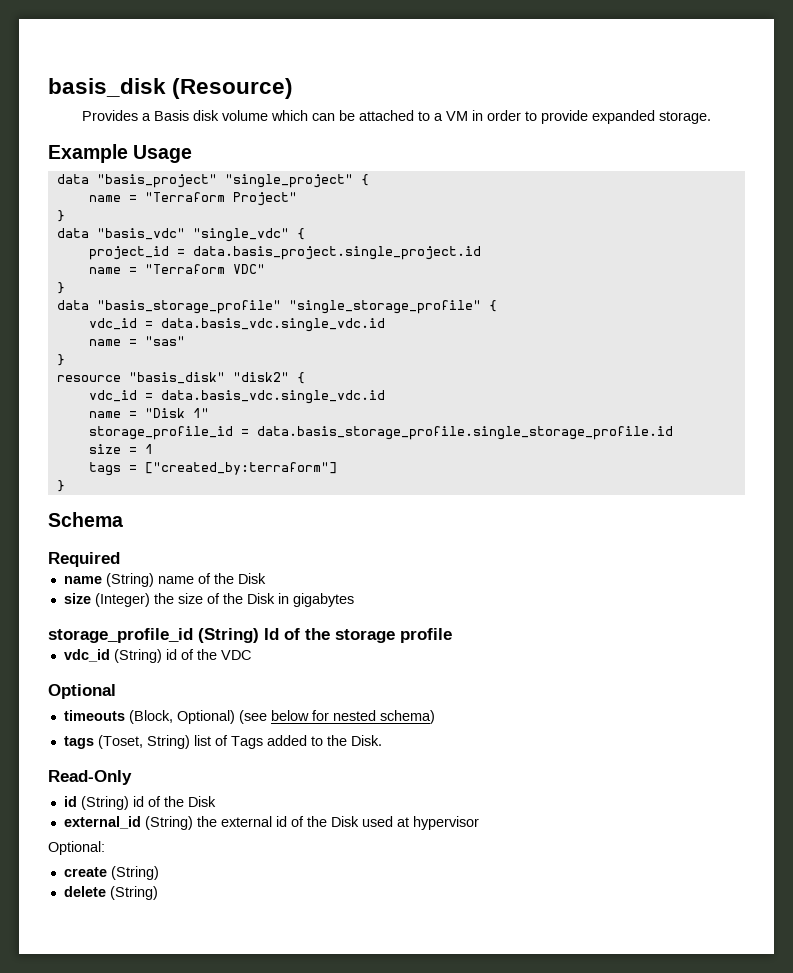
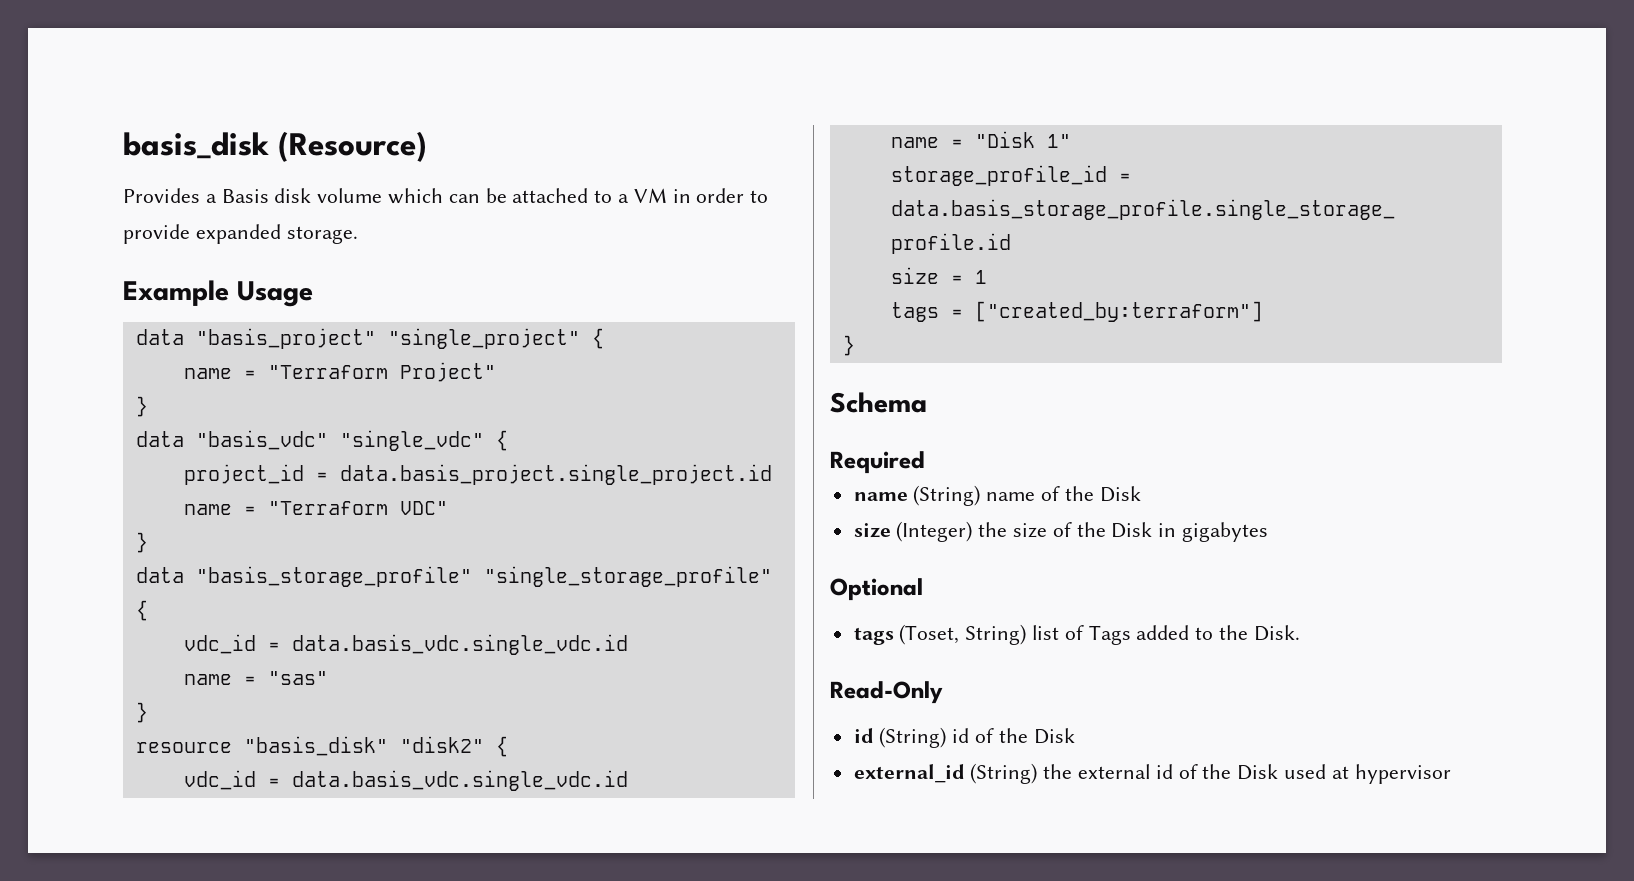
- storage_profile_id (String) Id of the storage profile
- vdc_id (String) id of the VDC
  Optional
- timeouts (Block, Optional) (see below for nested schema)
- Optional:
- create (String)
- delete (String)

